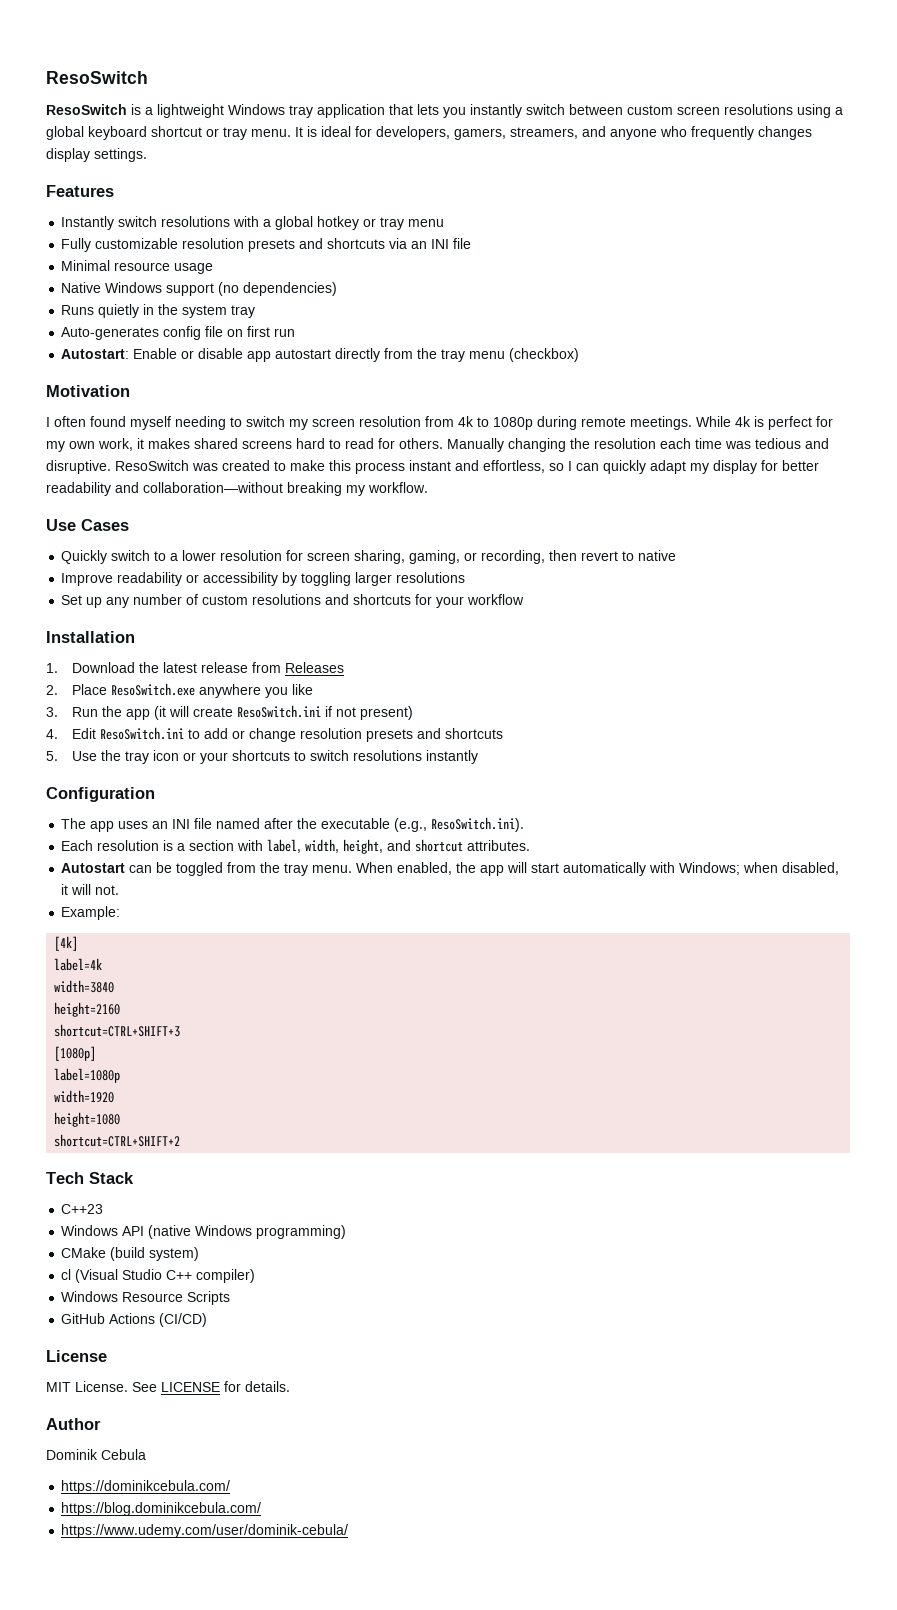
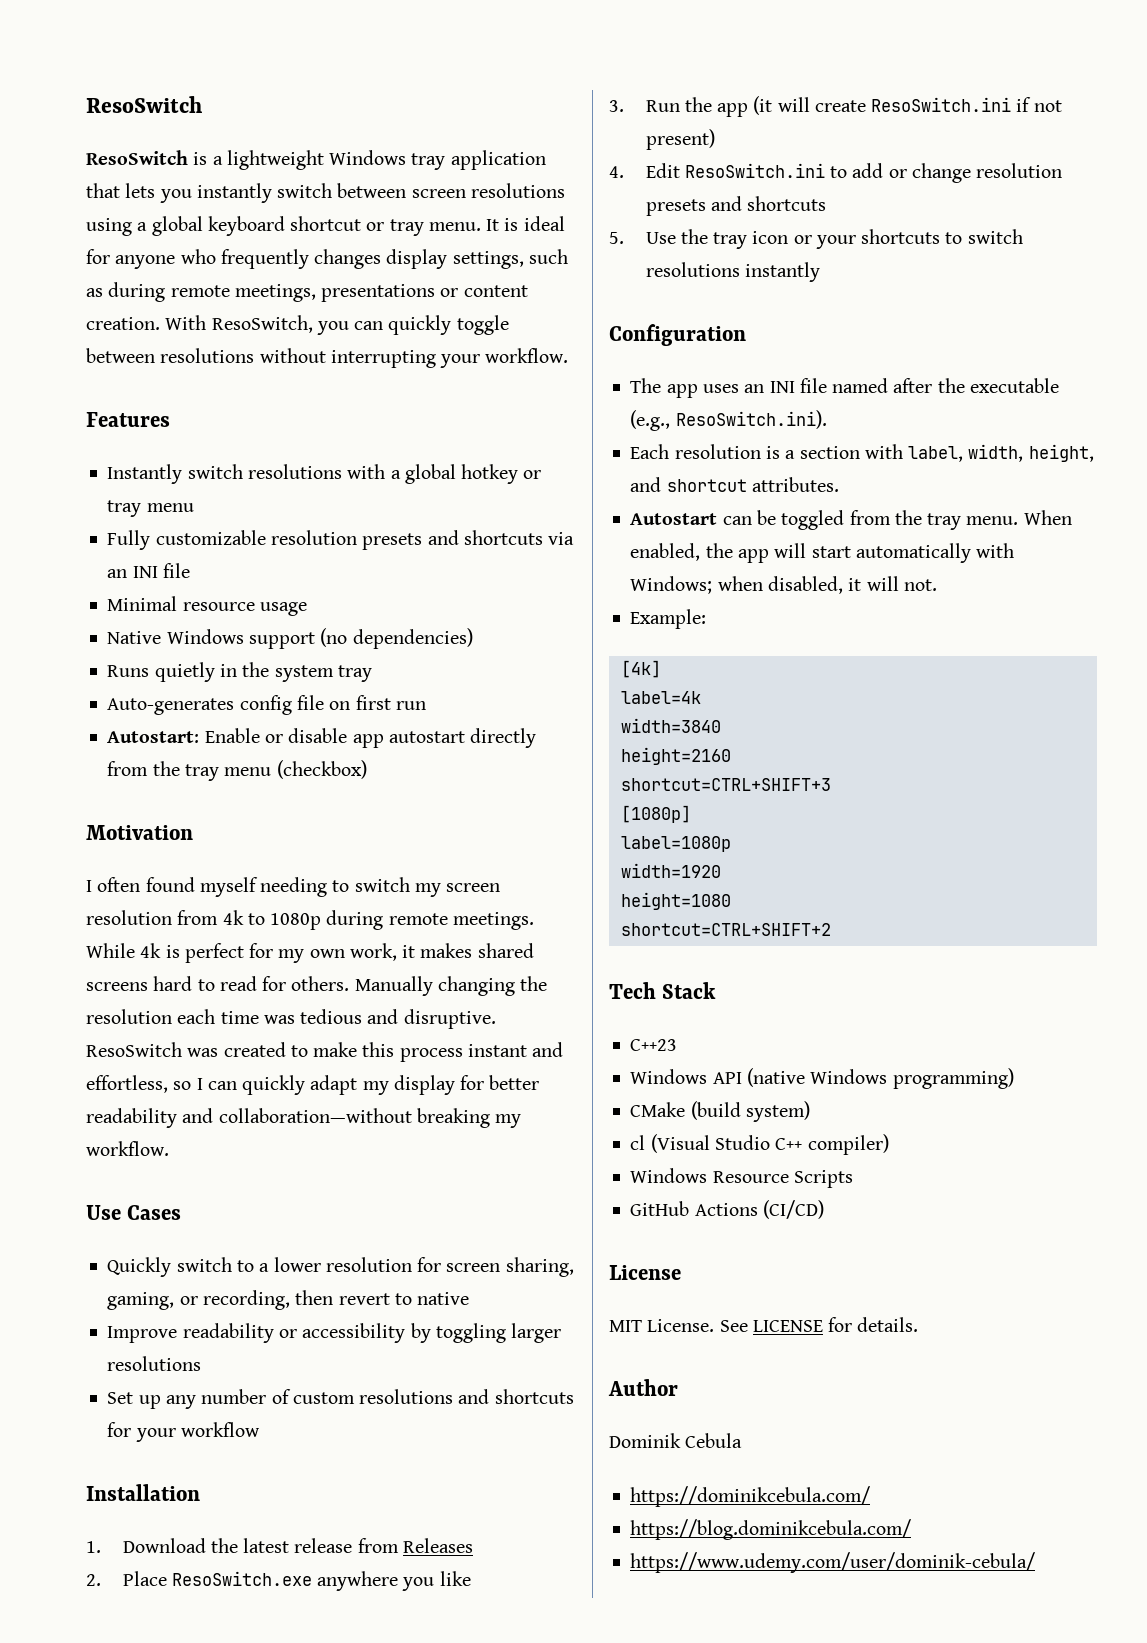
- ResoSwitch is a lightweight Windows tray application that lets you instantly switch between custom screen resolutions using a global keyboard shortcut or tray menu.
+ ResoSwitch is a lightweight Windows tray application that lets you instantly switch between screen resolutions using a global keyboard shortcut or tray menu.
- It is ideal for developers, gamers, streamers, and anyone who frequently changes display settings.
+ It is ideal for anyone who frequently changes display settings, such as during remote meetings, presentations or content creation. With ResoSwitch, you can quickly toggle between resolutions without interrupting your workflow.

